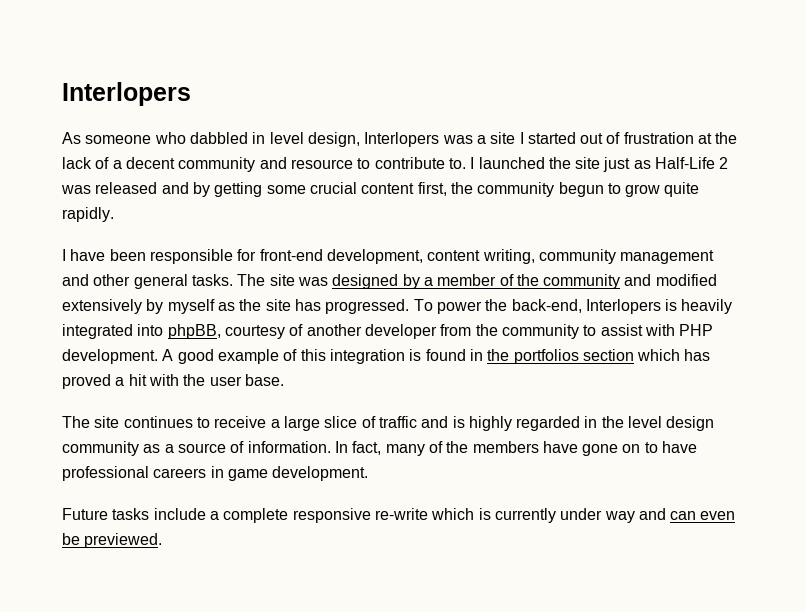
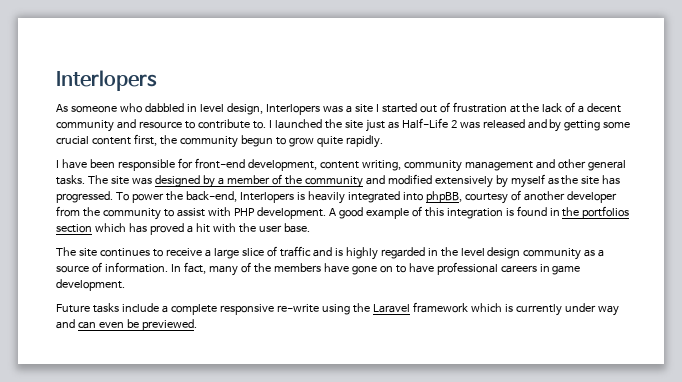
- Future tasks include a complete responsive re-write which is currently under way and can even be previewed.
+ Future tasks include a complete responsive re-write using the Laravel framework which is currently under way and can even be previewed.

